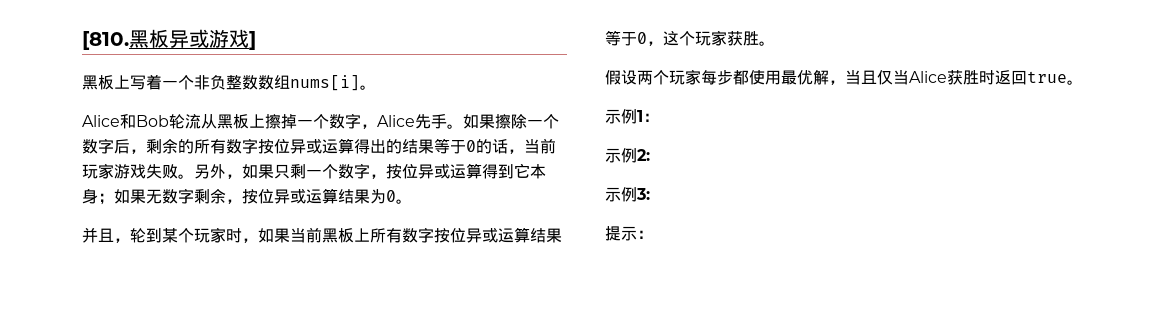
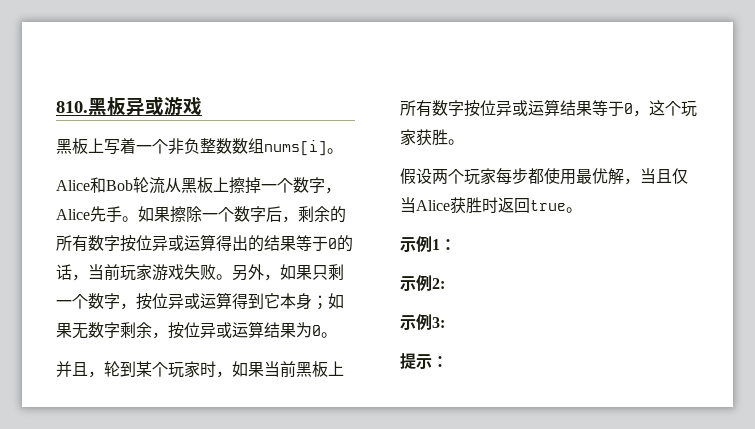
- [810.黑板异或游戏]
+ 810.黑板异或游戏

